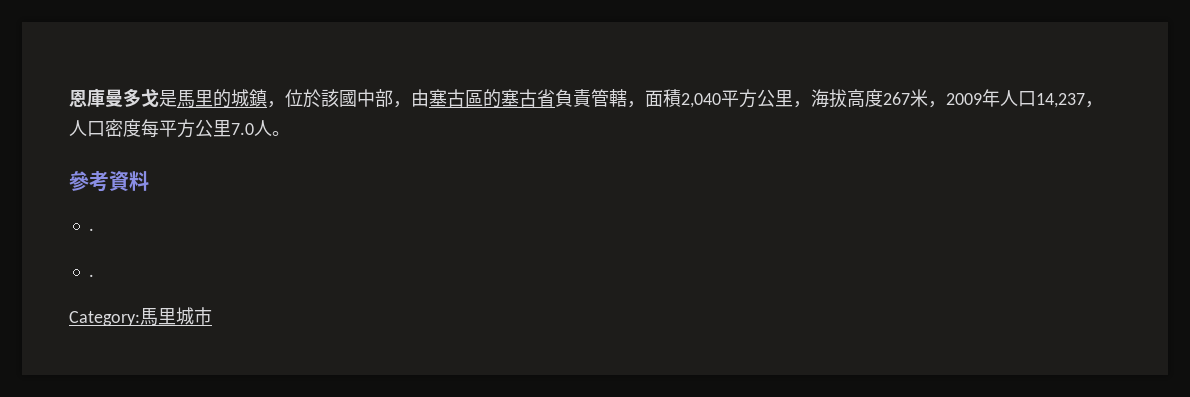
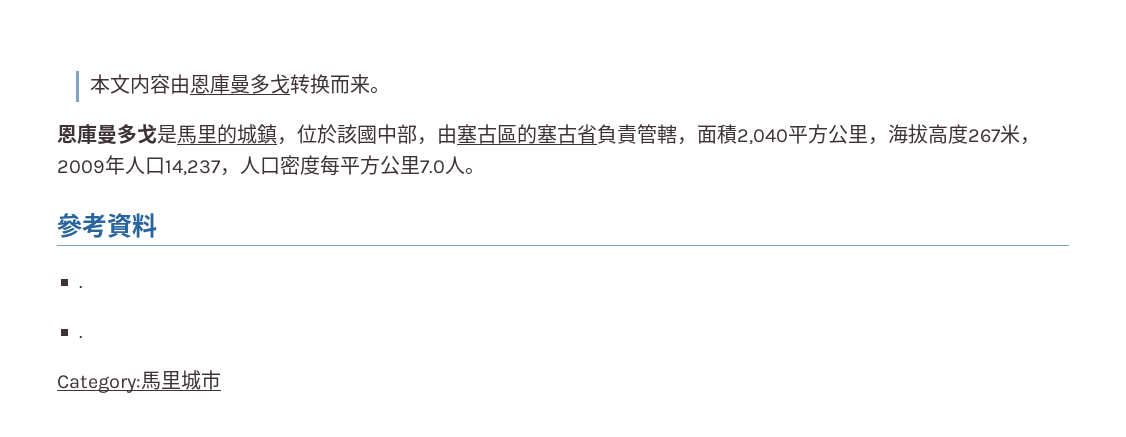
+ 本文内容由恩庫曼多戈转换而来。

